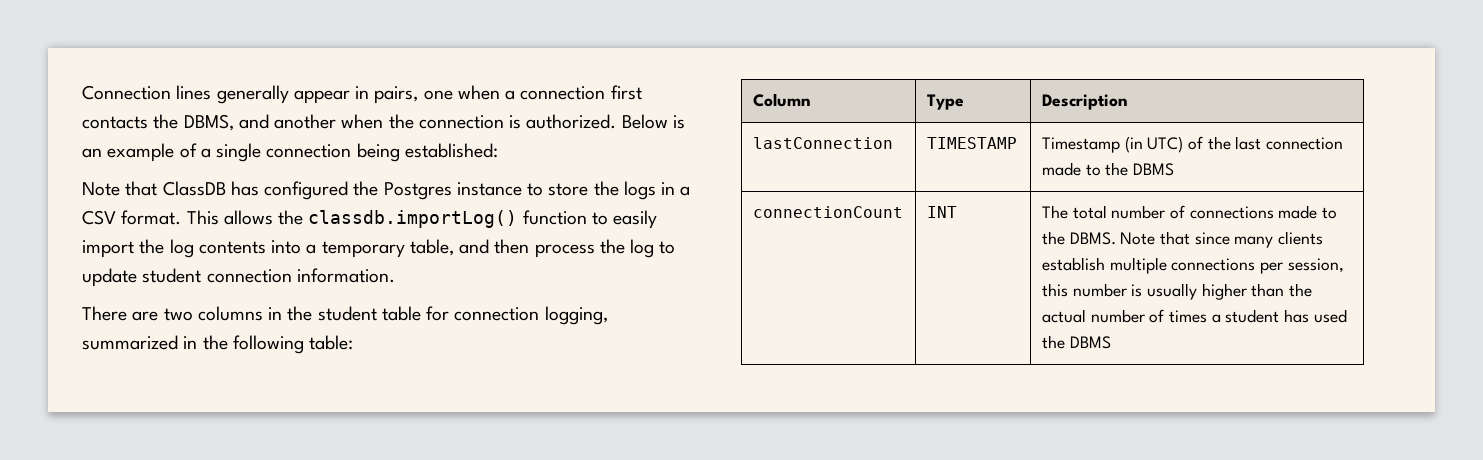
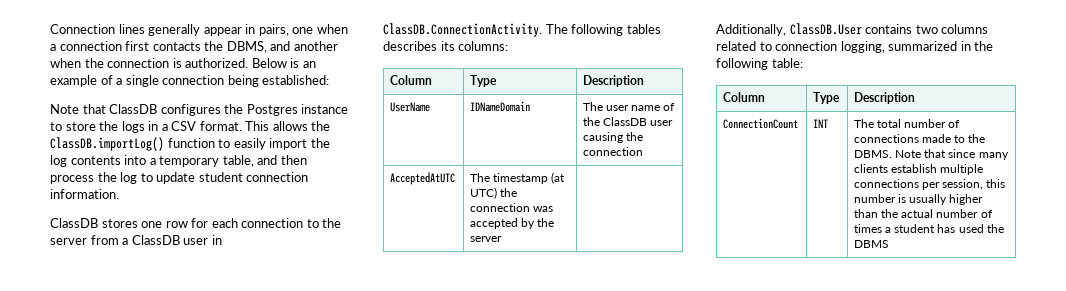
- Note that ClassDB has configured the Postgres instance to store the logs in a CSV format.
+ Note that ClassDB configures the Postgres instance to store the logs in a CSV format.
- This allows the classdb.importLog() function to easily import the log contents into a temporary table, and then process the log to update student connection information.
+ This allows the ClassDB.importLog() function to easily import the log contents into a temporary table, and then process the log to update student connection information.
- There are two columns in the student table for connection logging, summarized in the following table:
+ ClassDB stores one row for each connection to the server from a ClassDB user in ClassDB.ConnectionActivity. The following tables describes its columns:
+ Column | Type | Description
+ UserName | IDNameDomain | The user name of the ClassDB user causing the connection
+ AcceptedAtUTC | The timestamp (at UTC) the connection was accepted by the server |
+ Additionally, ClassDB.User contains two columns related to connection logging, summarized in the following table:
- lastConnection | TIMESTAMP | Timestamp (in UTC) of the last connection made to the DBMS
- connectionCount | INT | The total number of connections made to the DBMS. Note that since many clients establish multiple connections per session, this number is usually higher than the actual number of times a student has used the DBMS
+ ConnectionCount | INT | The total number of connections made to the DBMS. Note that since many clients establish multiple connections per session, this number is usually higher than the actual number of times a student has used the DBMS

